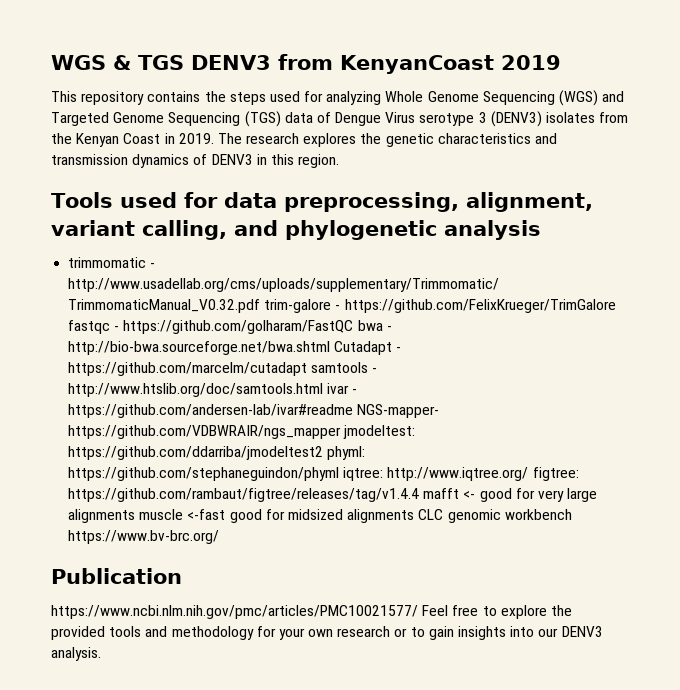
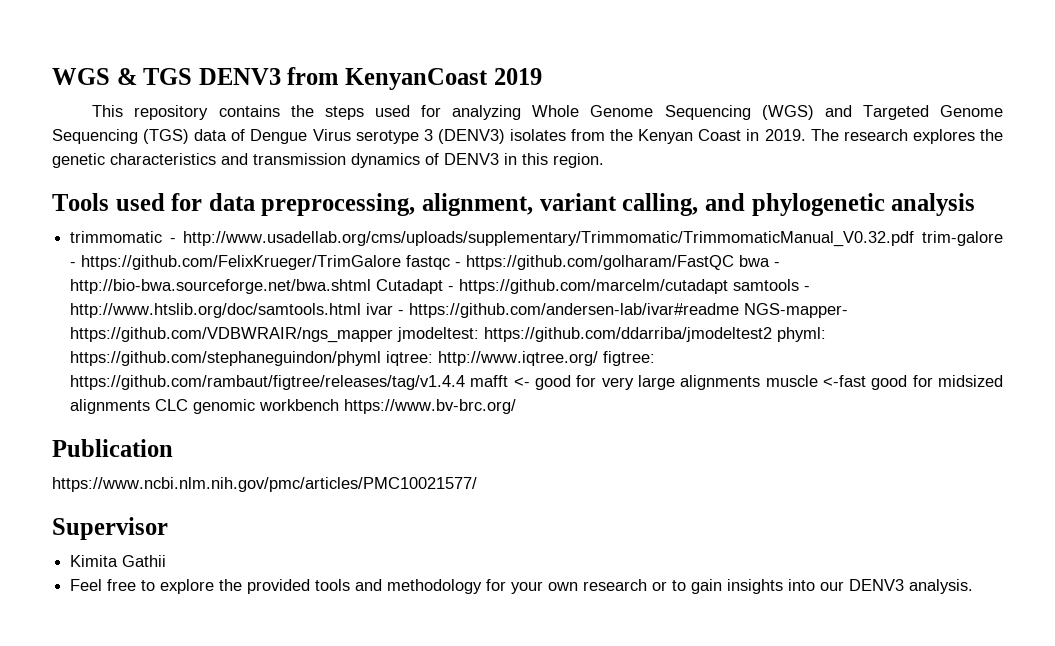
- https://www.ncbi.nlm.nih.gov/pmc/articles/PMC10021577/ Feel free to explore the provided tools and methodology for your own research or to gain insights into our DENV3 analysis.
+ https://www.ncbi.nlm.nih.gov/pmc/articles/PMC10021577/
+ Supervisor
+ Kimita Gathii
+ Feel free to explore the provided tools and methodology for your own research or to gain insights into our DENV3 analysis.

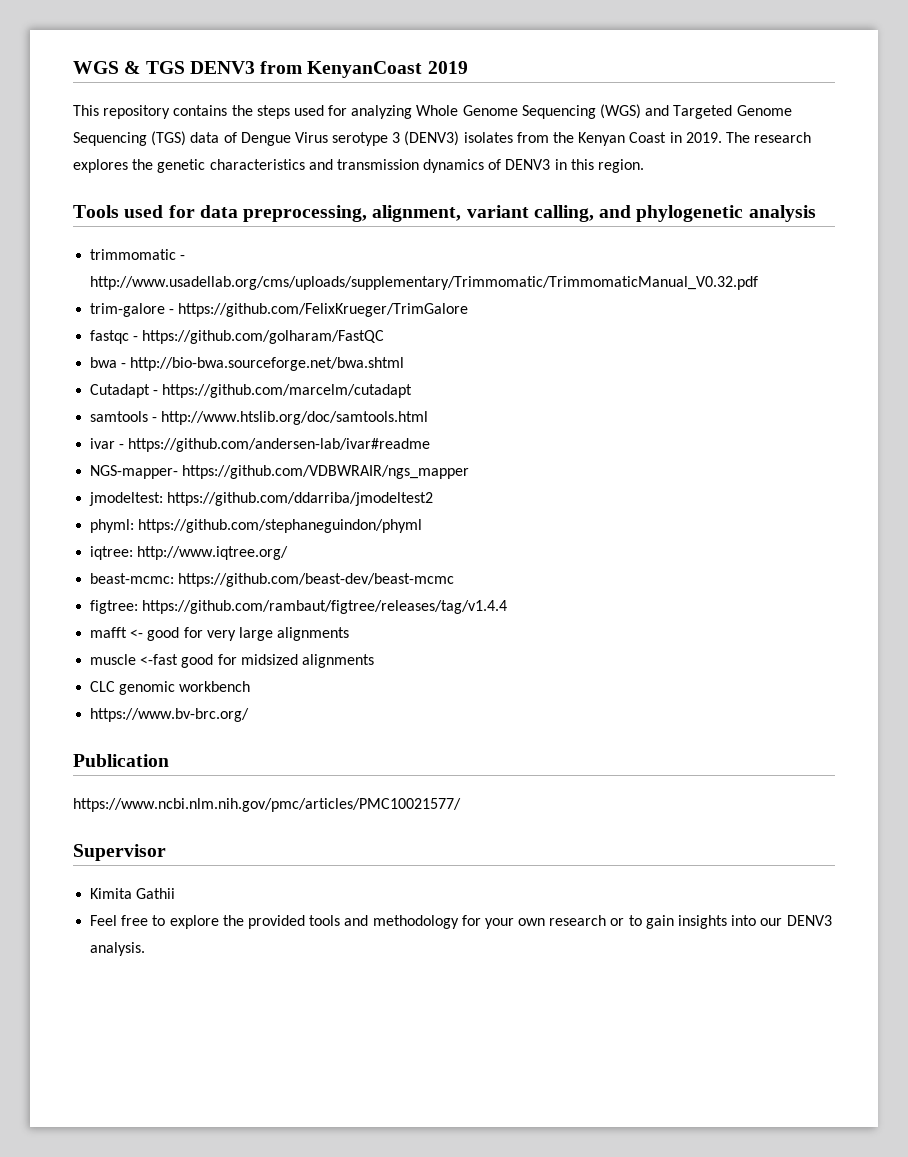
- trimmomatic - http://www.usadellab.org/cms/uploads/supplementary/Trimmomatic/TrimmomaticManual_V0.32.pdf trim-galore - https://github.com/FelixKrueger/TrimGalore fastqc - https://github.com/golharam/FastQC bwa - http://bio-bwa.sourceforge.net/bwa.shtml Cutadapt - https://github.com/marcelm/cutadapt samtools - http://www.htslib.org/doc/samtools.html ivar - https://github.com/andersen-lab/ivar#readme NGS-mapper- https://github.com/VDBWRAIR/ngs_mapper jmodeltest: https://github.com/ddarriba/jmodeltest2 phyml: https://github.com/stephaneguindon/phyml iqtree: http://www.iqtree.org/ figtree: https://github.com/rambaut/figtree/releases/tag/v1.4.4 mafft <- good for very large alignments muscle <-fast good for midsized alignments CLC genomic workbench https://www.bv-brc.org/
+ trimmomatic - http://www.usadellab.org/cms/uploads/supplementary/Trimmomatic/TrimmomaticManual_V0.32.pdf
+ trim-galore - https://github.com/FelixKrueger/TrimGalore
+ fastqc - https://github.com/golharam/FastQC
+ bwa - http://bio-bwa.sourceforge.net/bwa.shtml
+ Cutadapt - https://github.com/marcelm/cutadapt
+ samtools - http://www.htslib.org/doc/samtools.html
+ ivar - https://github.com/andersen-lab/ivar#readme
+ NGS-mapper- https://github.com/VDBWRAIR/ngs_mapper
+ jmodeltest: https://github.com/ddarriba/jmodeltest2
+ phyml: https://github.com/stephaneguindon/phyml
+ iqtree: http://www.iqtree.org/
+ beast-mcmc: https://github.com/beast-dev/beast-mcmc
+ figtree: https://github.com/rambaut/figtree/releases/tag/v1.4.4
+ mafft <- good for very large alignments
+ muscle <-fast good for midsized alignments
+ CLC genomic workbench
+ https://www.bv-brc.org/

